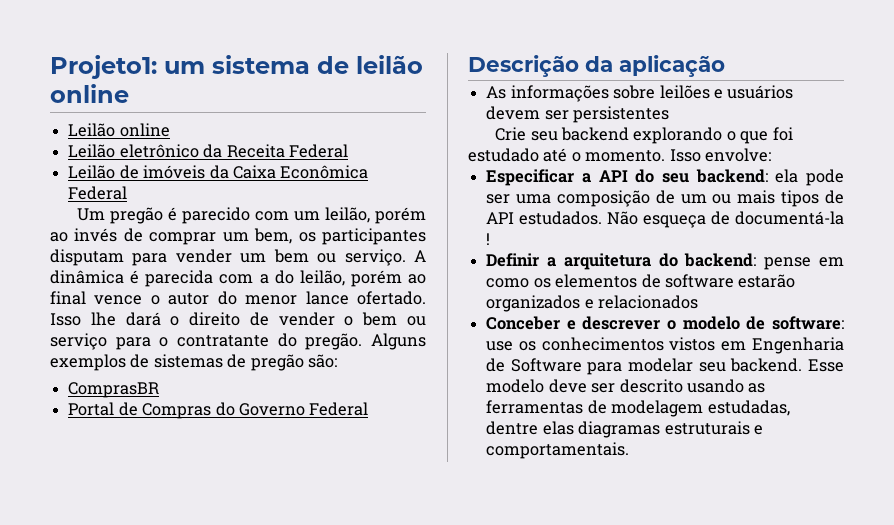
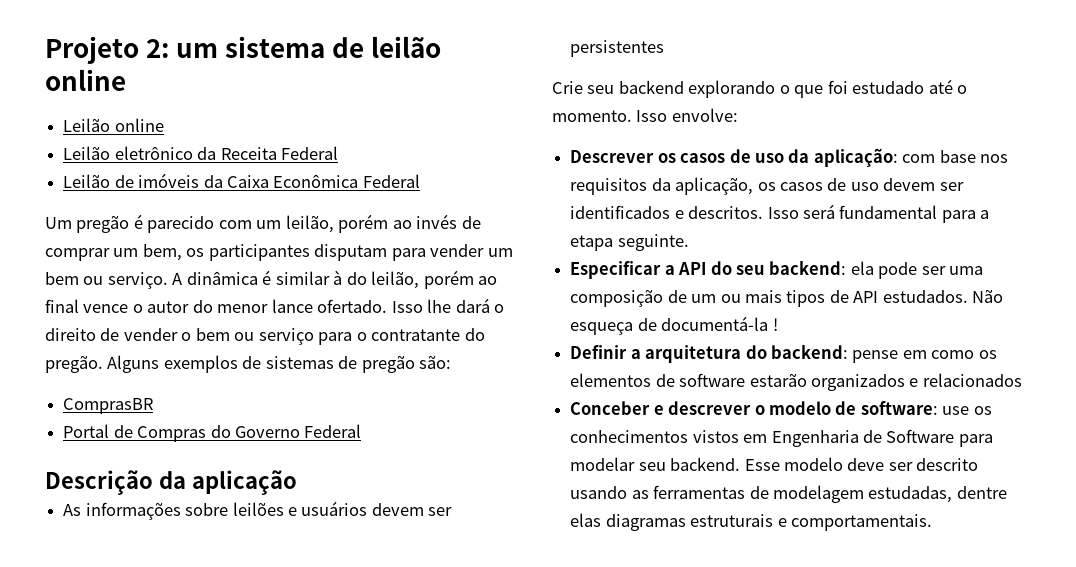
- Projeto1: um sistema de leilão online
+ Projeto 2: um sistema de leilão online
- A dinâmica é parecida com a do leilão, porém ao final vence o autor do menor lance ofertado.
+ A dinâmica é similar à do leilão, porém ao final vence o autor do menor lance ofertado.
+ Descrever os casos de uso da aplicação: com base nos requisitos da aplicação, os casos de uso devem ser identificados e descritos. Isso será fundamental para a etapa seguinte.

